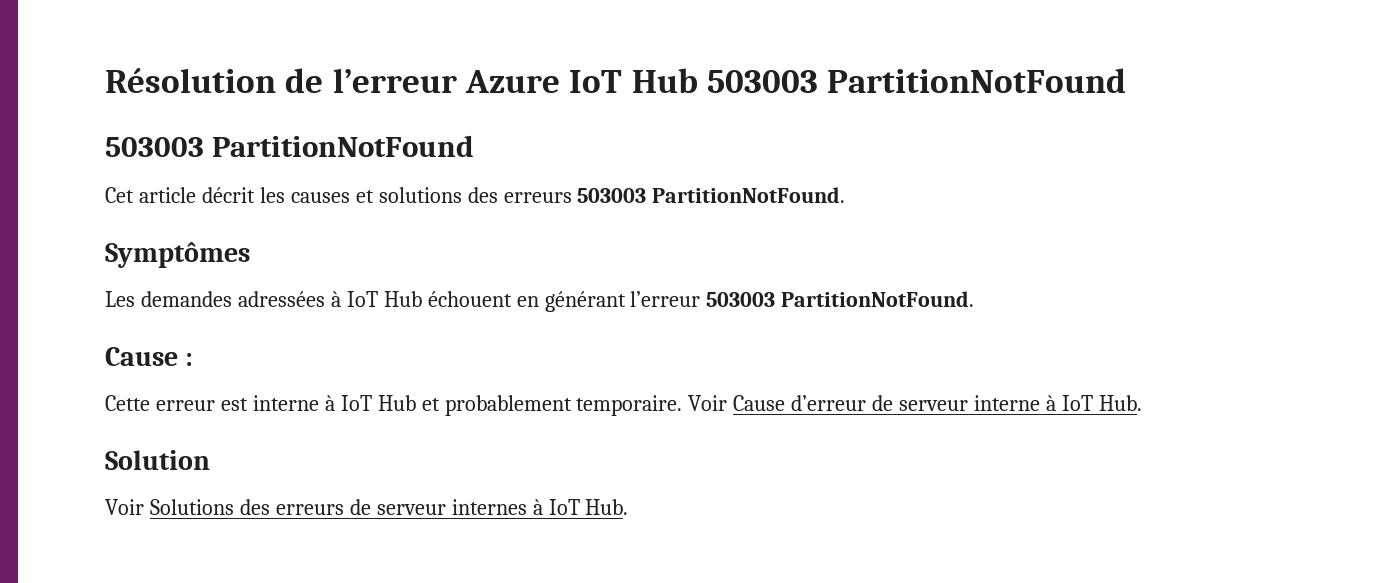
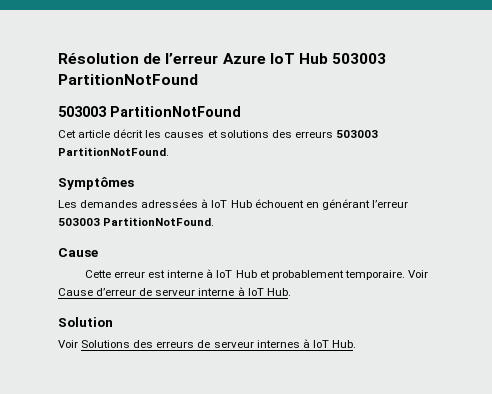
  Les demandes adressées à IoT Hub échouent en générant l’erreur 503003 PartitionNotFound.
- Cause :
+ Cause

